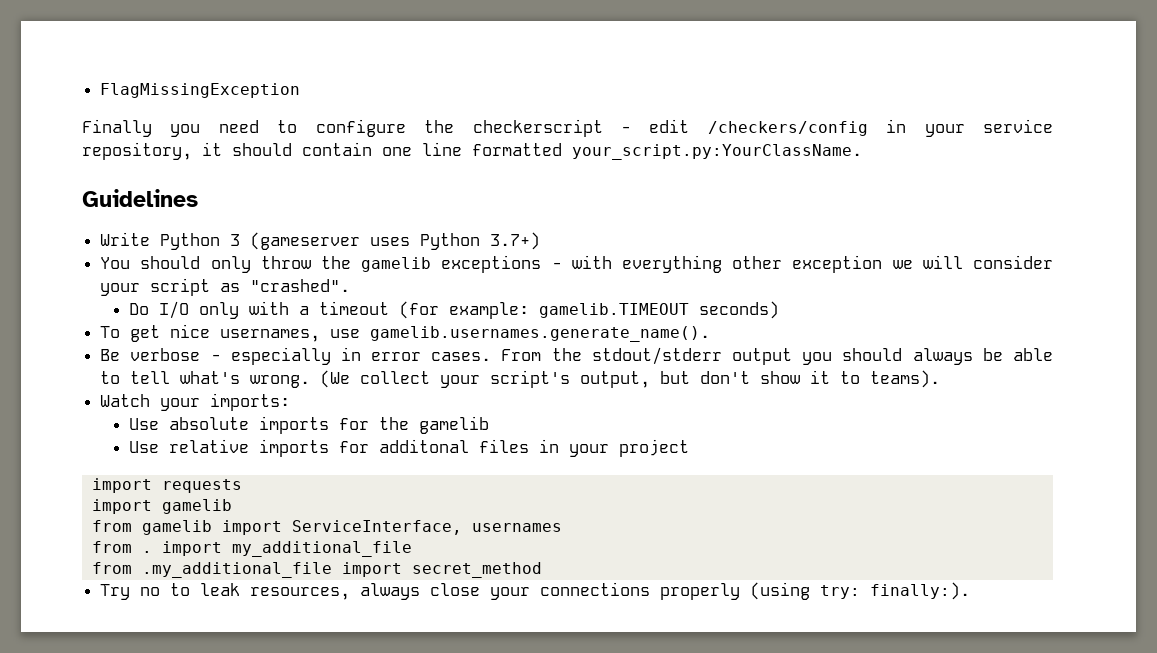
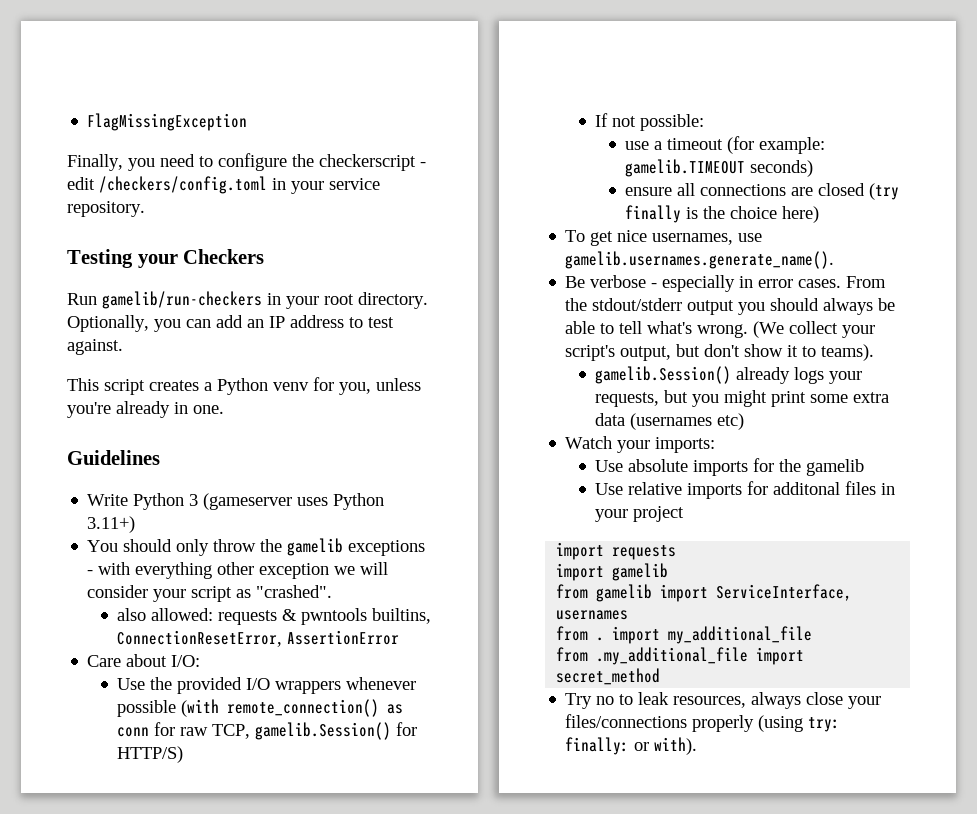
- Finally you need to configure the checkerscript - edit /checkers/config in your service repository, it should contain one line formatted your_script.py:YourClassName.
+ Finally, you need to configure the checkerscript - edit /checkers/config.toml in your service repository.
+ Testing your Checkers
+ Run gamelib/run-checkers in your root directory. Optionally, you can add an IP address to test against.
+ This script creates a Python venv for you, unless you're already in one.
- Write Python 3 (gameserver uses Python 3.7+)
+ Write Python 3 (gameserver uses Python 3.11+)
- Do I/O only with a timeout (for example: gamelib.TIMEOUT seconds)
+ also allowed: requests & pwntools builtins, ConnectionResetError, AssertionError
+ Care about I/O:
+ Use the provided I/O wrappers whenever possible (with remote_connection() as conn for raw TCP, gamelib.Session() for HTTP/S)
+ If not possible:
+ use a timeout (for example: gamelib.TIMEOUT seconds)
+ ensure all connections are closed (try finally is the choice here)
+ gamelib.Session() already logs your requests, but you might print some extra data (usernames etc)
- Try no to leak resources, always close your connections properly (using try: finally:).
+ Try no to leak resources, always close your files/connections properly (using try: finally: or with).

